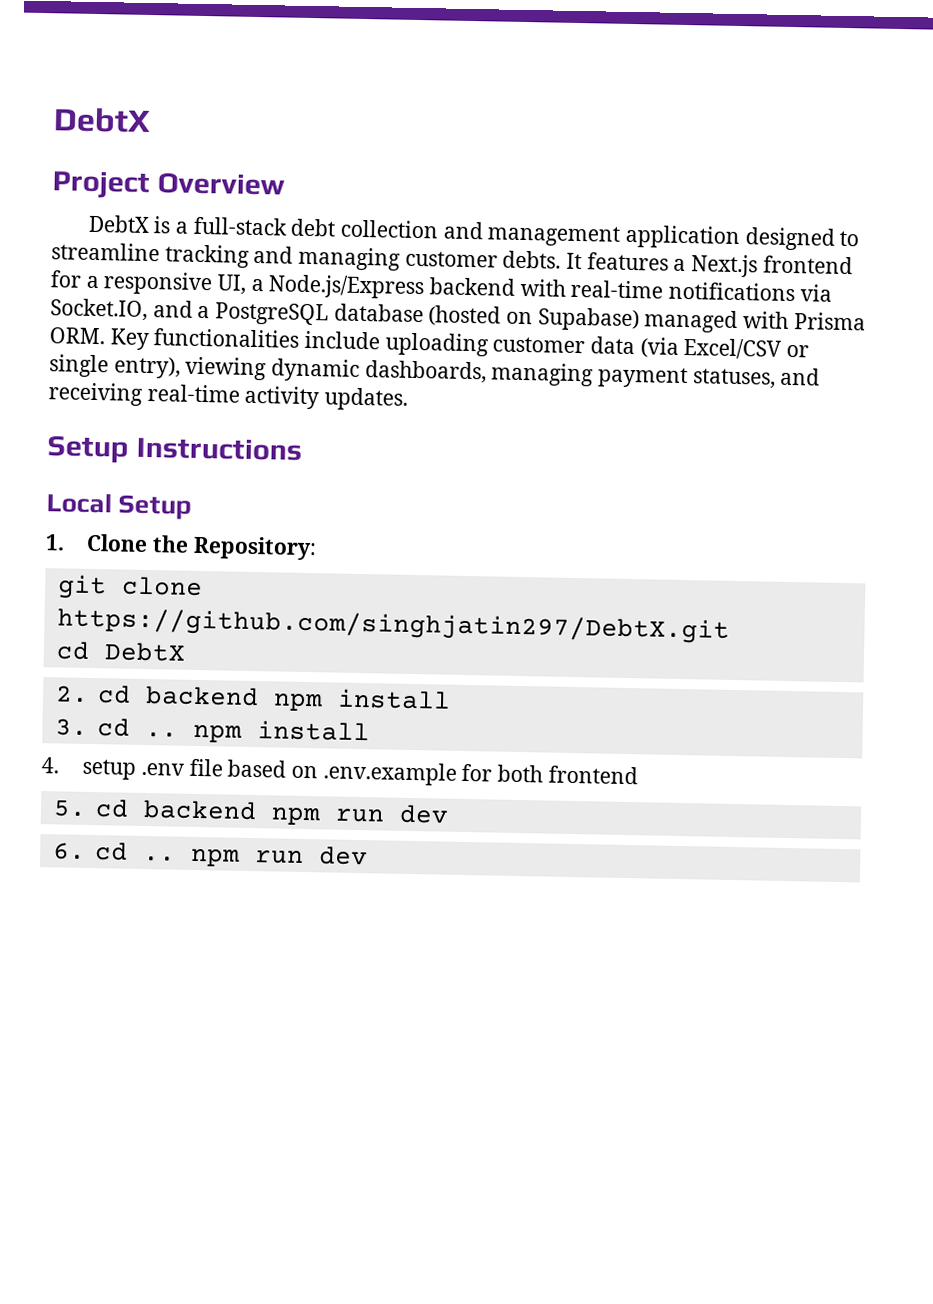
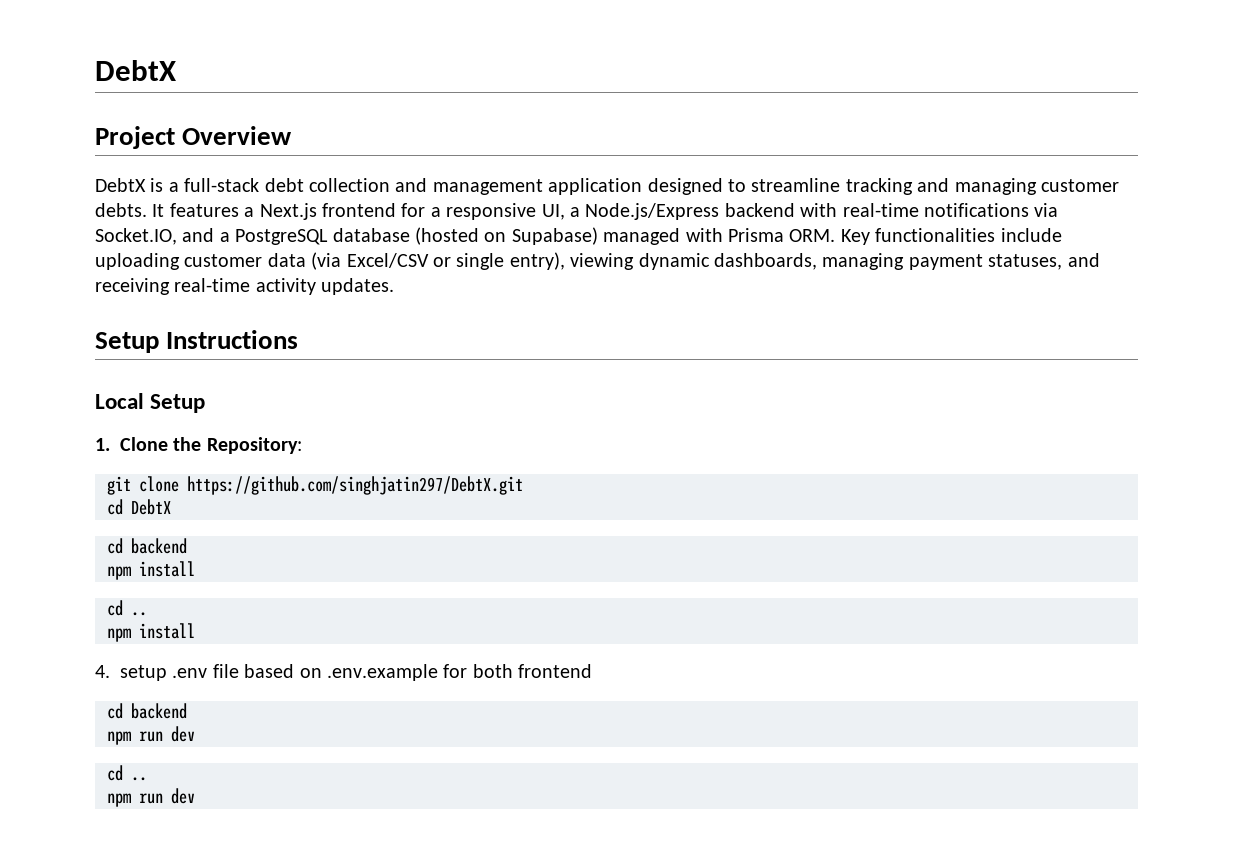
  cd DebtX
- 2. cd backend npm install
- 3. cd .. npm install
+ cd backend
+ npm install
+ cd ..
+ npm install
  4. setup .env file based on .env.example for both frontend
- 5. cd backend npm run dev
- 6. cd .. npm run dev
+ cd backend
+ npm run dev
+ cd ..
+ npm run dev

